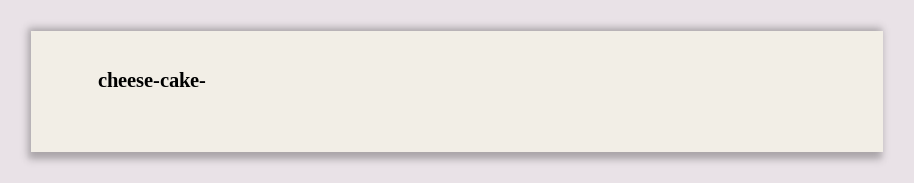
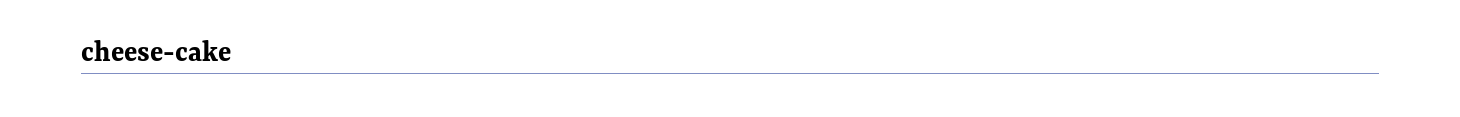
- cheese-cake-
+ cheese-cake

